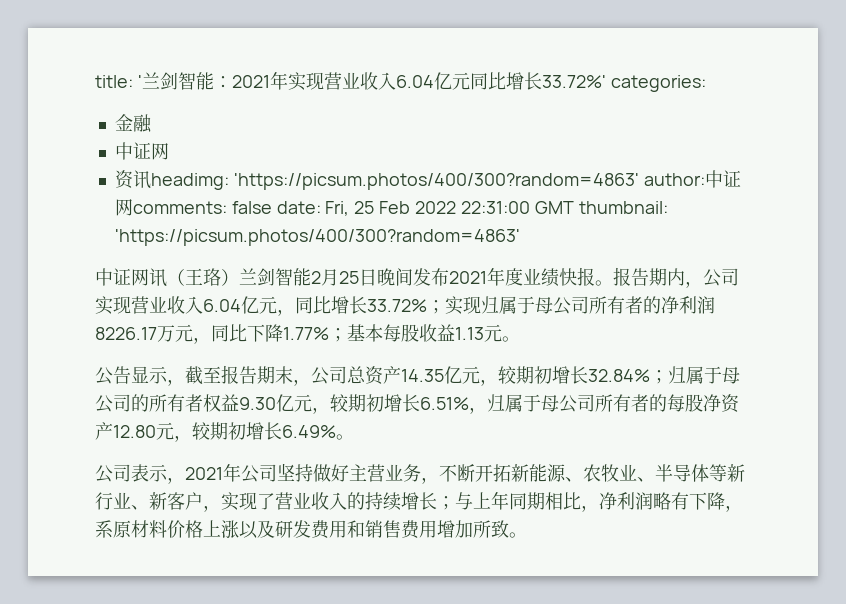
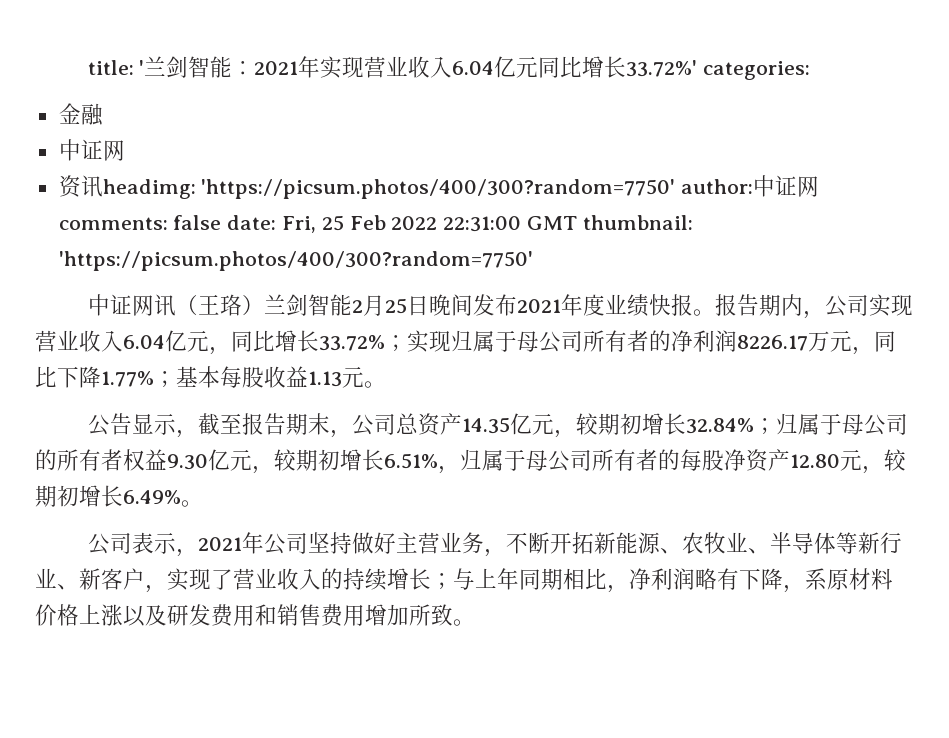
- 资讯headimg: 'https://picsum.photos/400/300?random=4863' author:中证网comments: false date: Fri, 25 Feb 2022 22:31:00 GMT thumbnail: 'https://picsum.photos/400/300?random=4863'
+ 资讯headimg: 'https://picsum.photos/400/300?random=7750' author:中证网comments: false date: Fri, 25 Feb 2022 22:31:00 GMT thumbnail: 'https://picsum.photos/400/300?random=7750'

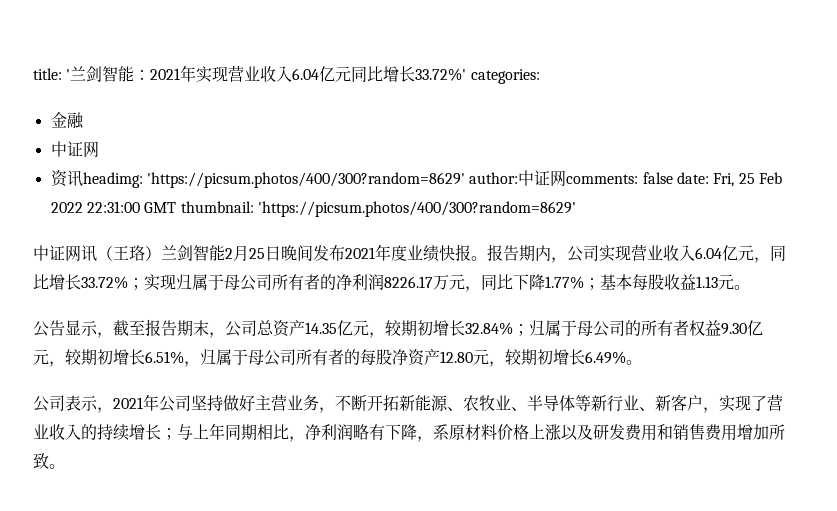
- 资讯headimg: 'https://picsum.photos/400/300?random=7750' author:中证网comments: false date: Fri, 25 Feb 2022 22:31:00 GMT thumbnail: 'https://picsum.photos/400/300?random=7750'
+ 资讯headimg: 'https://picsum.photos/400/300?random=8629' author:中证网comments: false date: Fri, 25 Feb 2022 22:31:00 GMT thumbnail: 'https://picsum.photos/400/300?random=8629'

